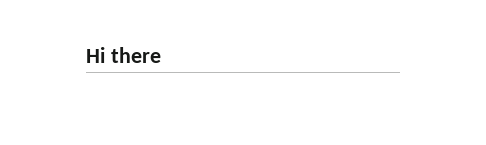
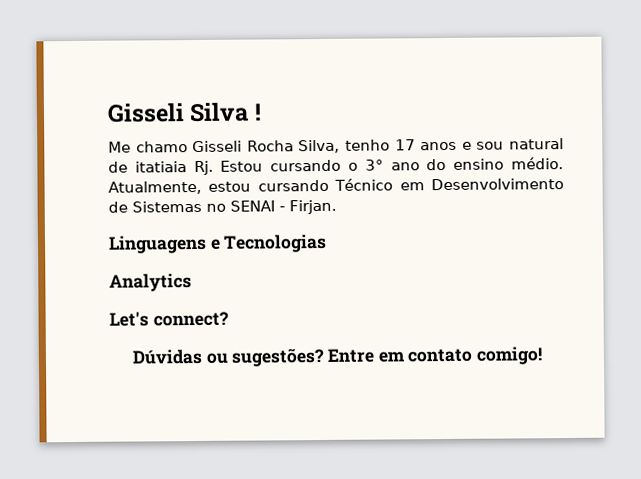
- Hi there
+ Gisseli Silva !
+ Me chamo Gisseli Rocha Silva, tenho 17 anos e sou natural de itatiaia Rj. Estou cursando o 3° ano do ensino médio. Atualmente, estou cursando Técnico em Desenvolvimento de Sistemas no SENAI - Firjan.
+ Linguagens e Tecnologias
+ Analytics
+ Let's connect?
+ Dúvidas ou sugestões? Entre em contato comigo!

